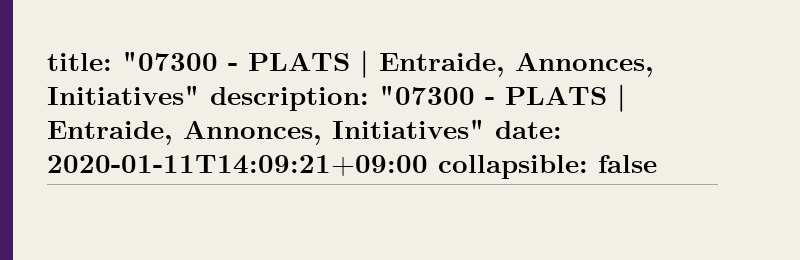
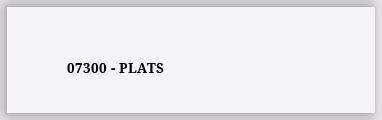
- title: "07300 - PLATS | Entraide, Annonces, Initiatives" description: "07300 - PLATS | Entraide, Annonces, Initiatives" date: 2020-01-11T14:09:21+09:00 collapsible: false
+ 07300 - PLATS

